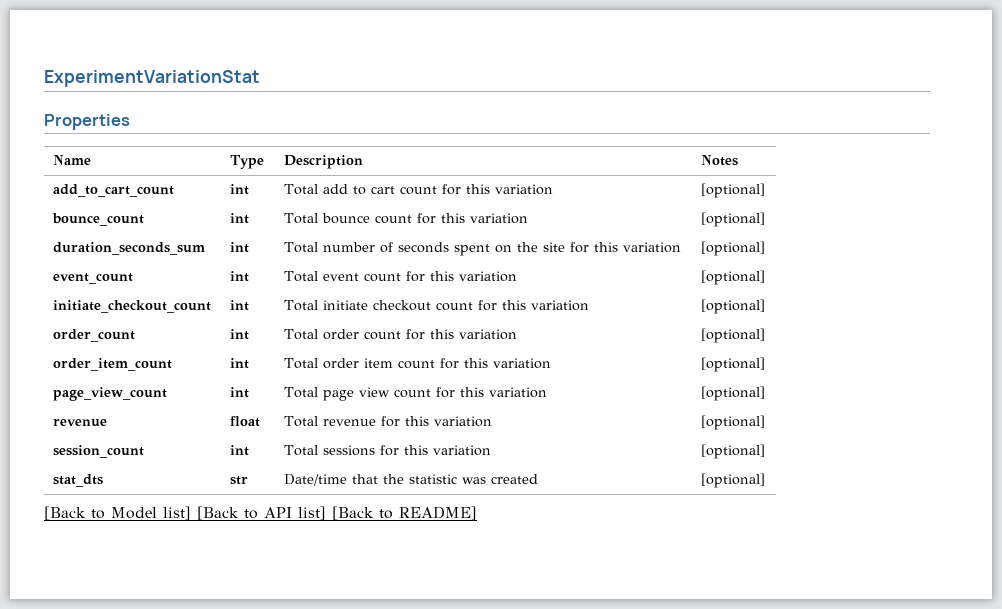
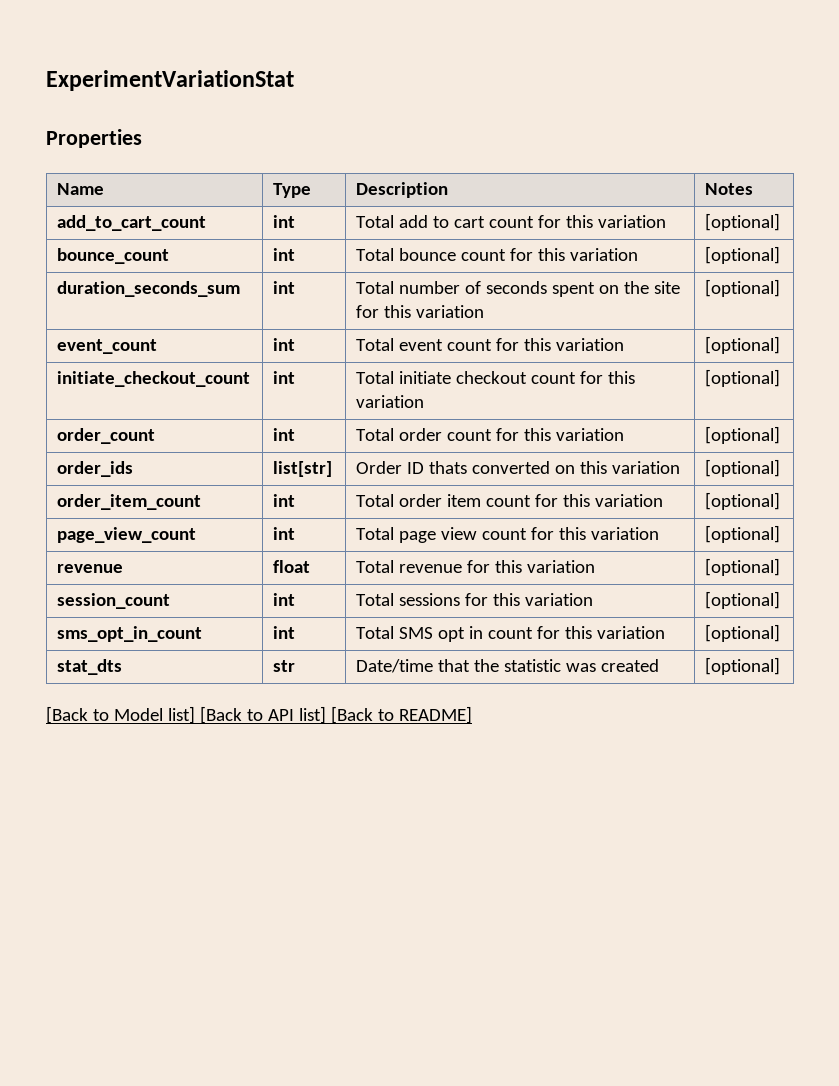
+ order_ids | list[str] | Order ID thats converted on this variation | [optional]
+ sms_opt_in_count | int | Total SMS opt in count for this variation | [optional]

